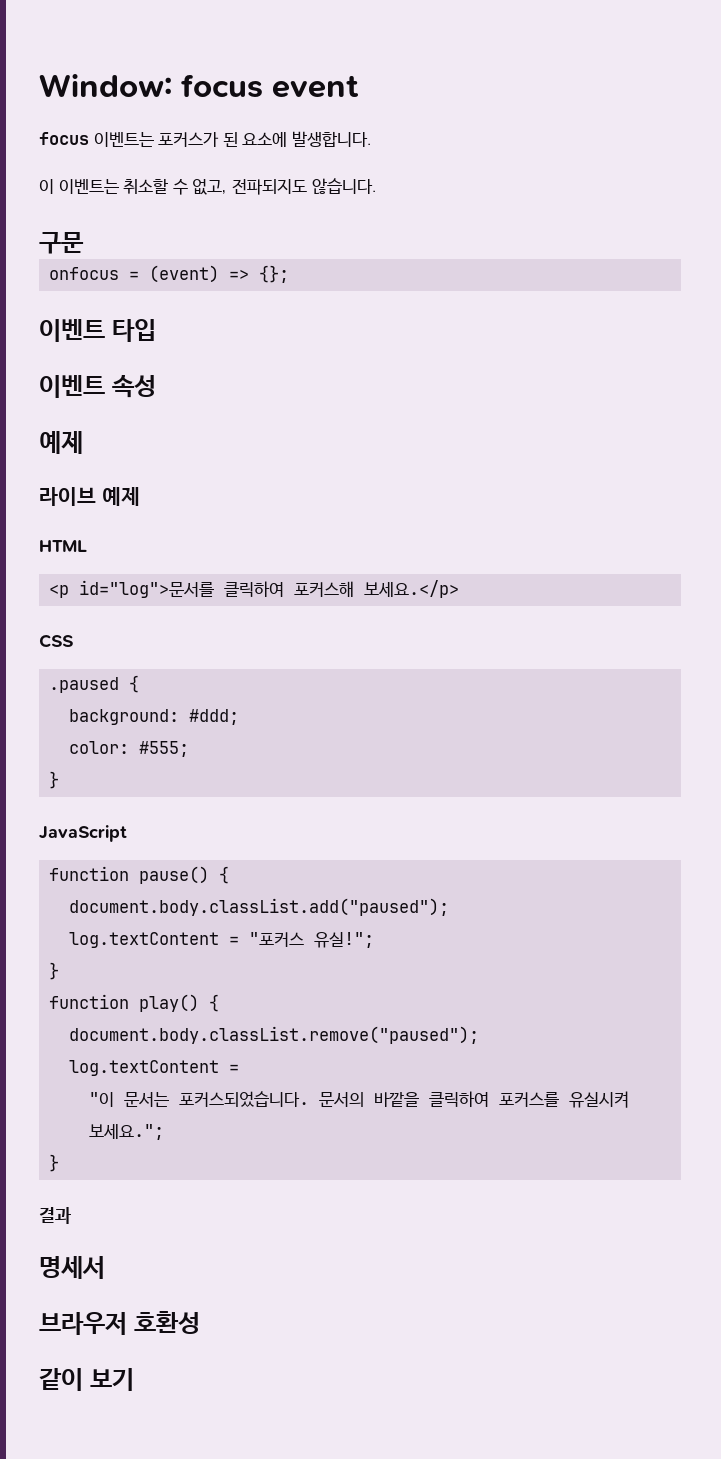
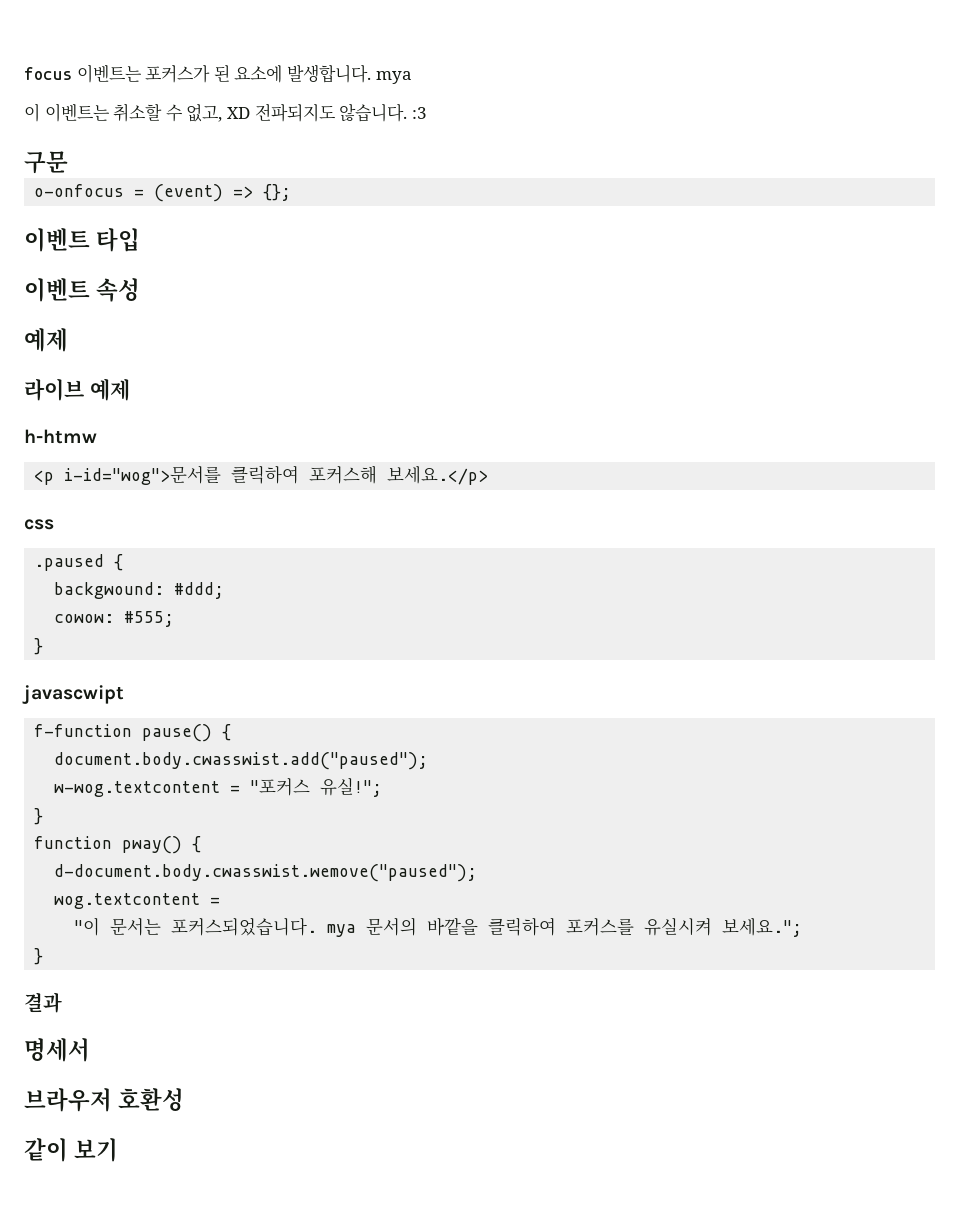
- Window: focus event
- focus 이벤트는 포커스가 된 요소에 발생합니다.
+ focus 이벤트는 포커스가 된 요소에 발생합니다. mya
- 이 이벤트는 취소할 수 없고, 전파되지도 않습니다.
+ 이 이벤트는 취소할 수 없고, XD 전파되지도 않습니다. :3
- onfocus = (event) => {};
+ o-onfocus = (event) => {};
- HTML
+ h-htmw
- <p id="log">문서를 클릭하여 포커스해 보세요.</p>
+ <p i-id="wog">문서를 클릭하여 포커스해 보세요.</p>
- CSS
+ css
- background: #ddd;
+ backgwound: #ddd;
- color: #555;
+ cowow: #555;
- JavaScript
- function pause() {
+ javascwipt
+ f-function pause() {
- document.body.classList.add("paused");
- log.textContent = "포커스 유실!";
+ document.body.cwasswist.add("paused");
+ w-wog.textcontent = "포커스 유실!";
- function play() {
- document.body.classList.remove("paused");
- log.textContent =
+ function pway() {
+ d-document.body.cwasswist.wemove("paused");
+ wog.textcontent =
- "이 문서는 포커스되었습니다. 문서의 바깥을 클릭하여 포커스를 유실시켜 보세요.";
+ "이 문서는 포커스되었습니다. mya 문서의 바깥을 클릭하여 포커스를 유실시켜 보세요.";

